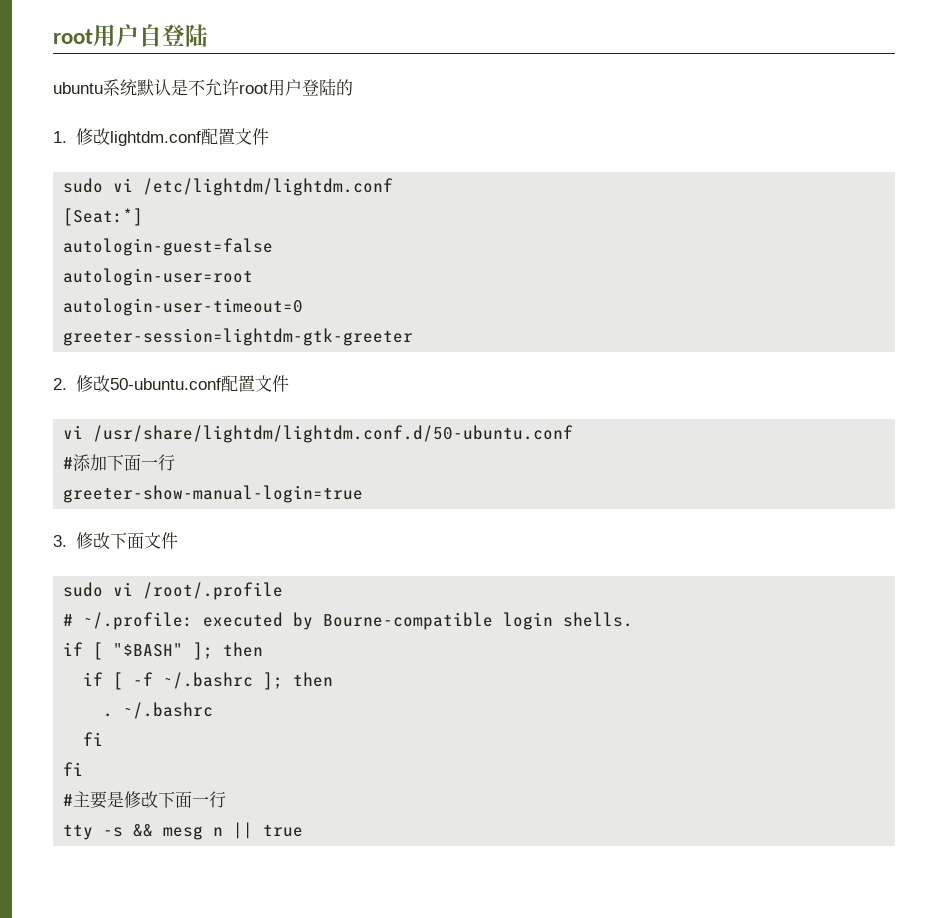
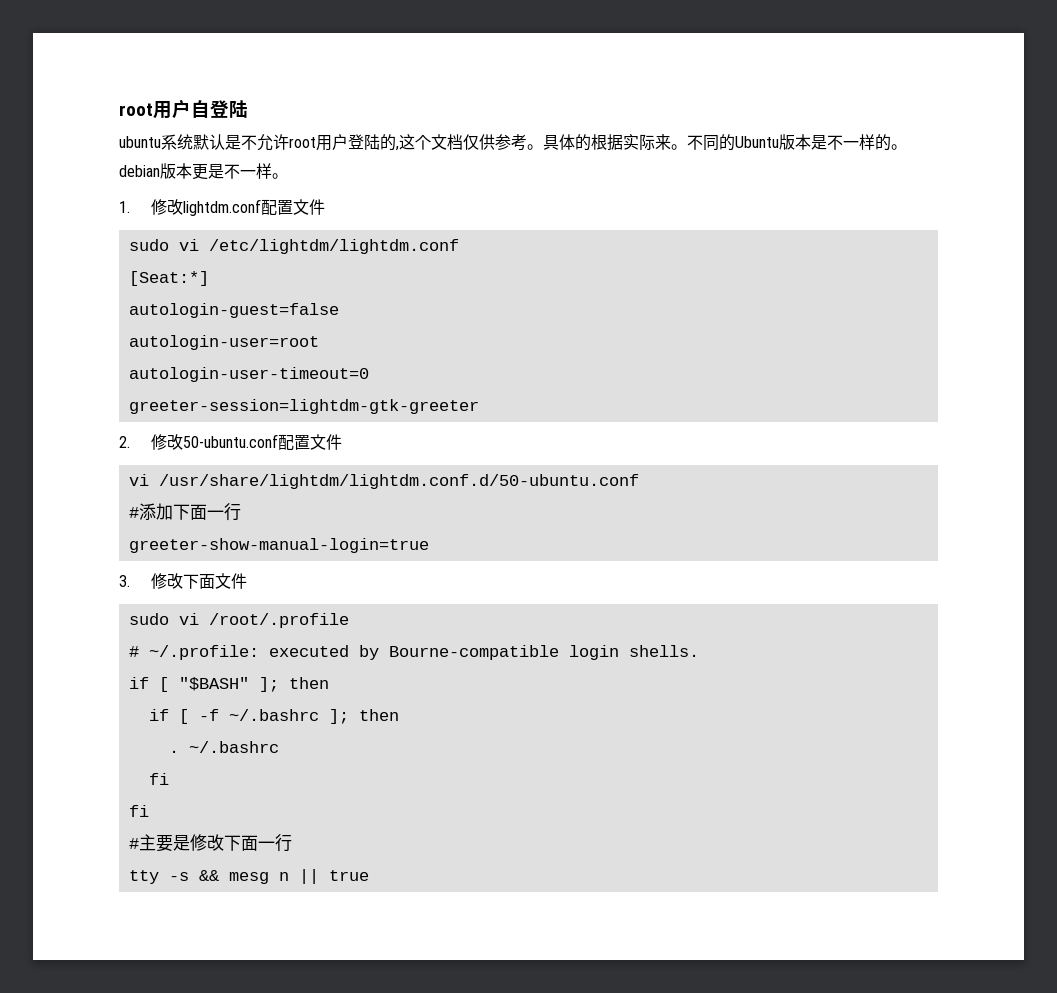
- ubuntu系统默认是不允许root用户登陆的
+ ubuntu系统默认是不允许root用户登陆的,这个文档仅供参考。具体的根据实际来。不同的Ubuntu版本是不一样的。debian版本更是不一样。

